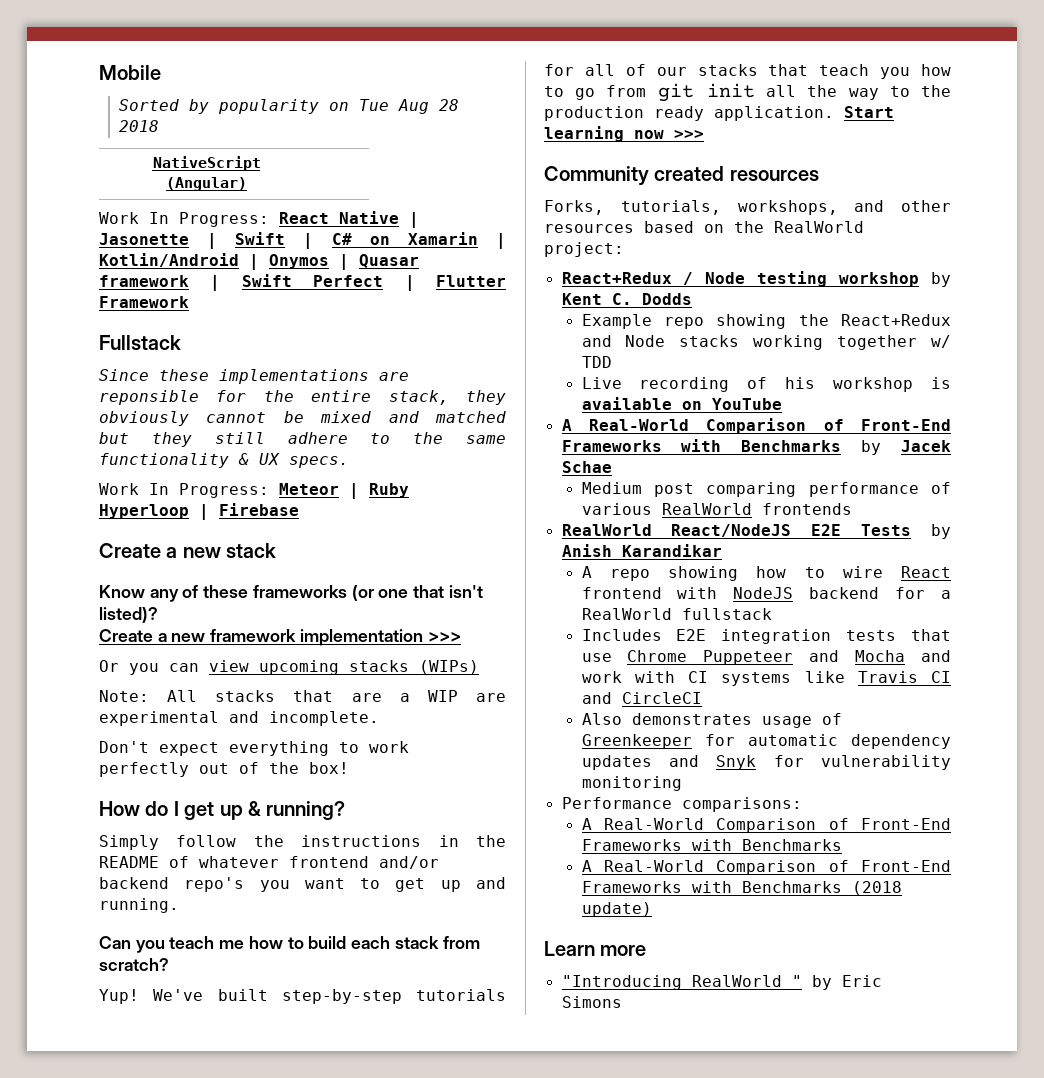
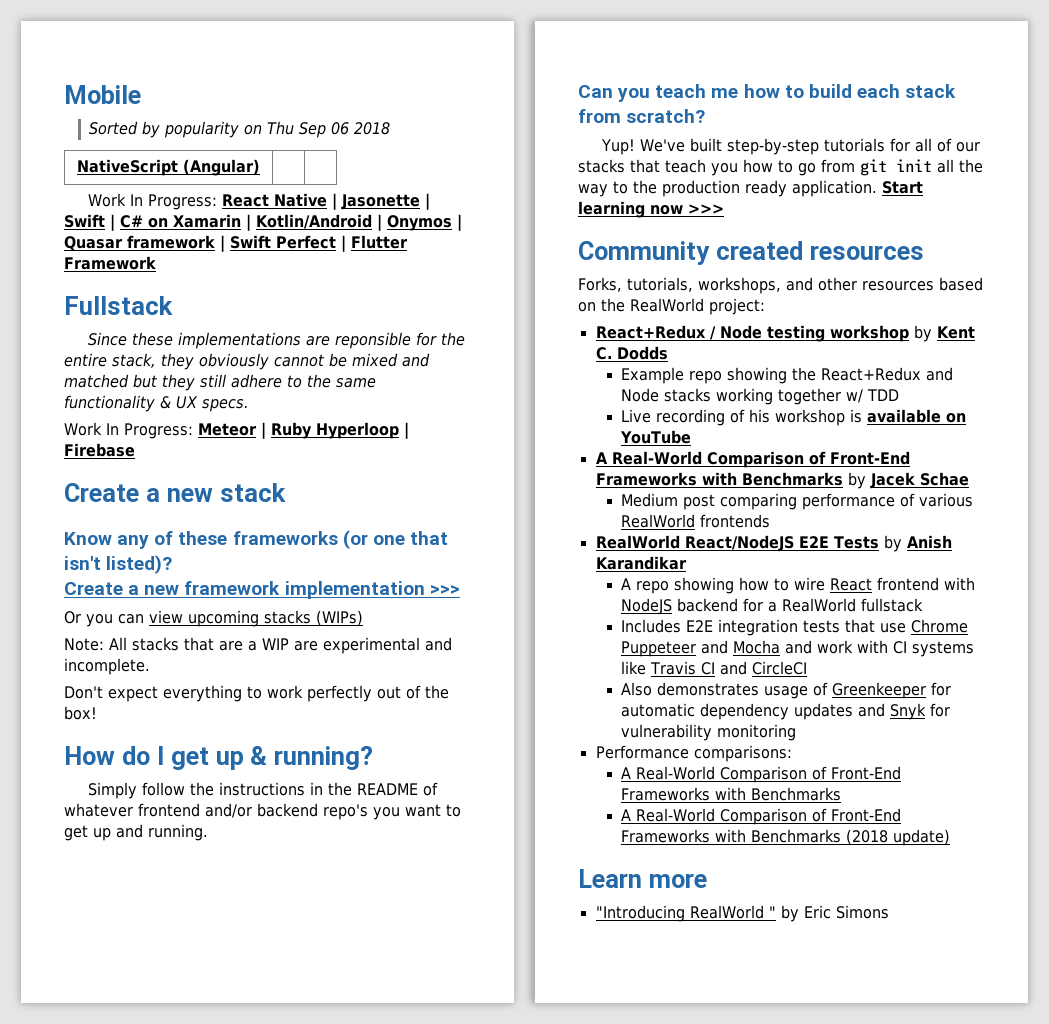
- Sorted by popularity on Tue Aug 28 2018
+ Sorted by popularity on Thu Sep 06 2018

